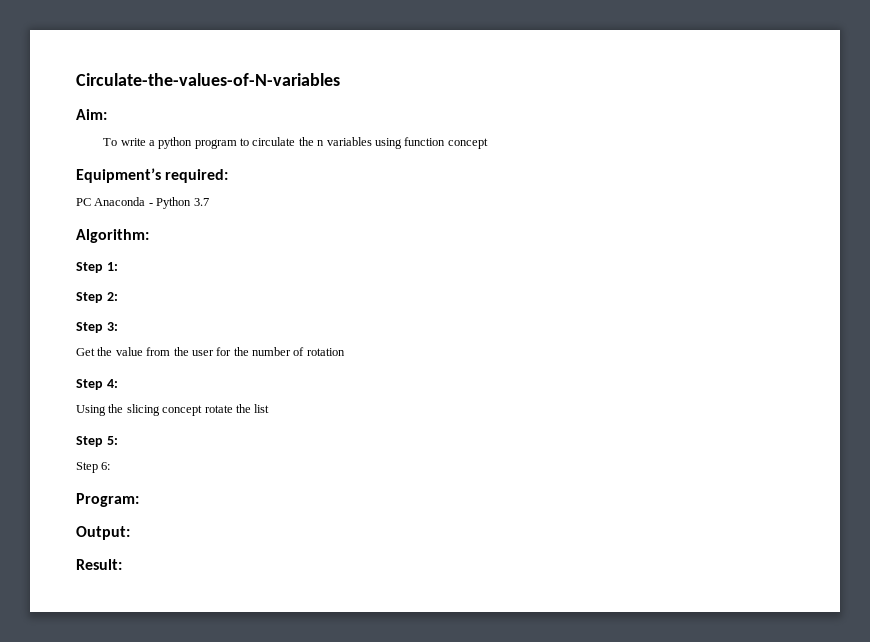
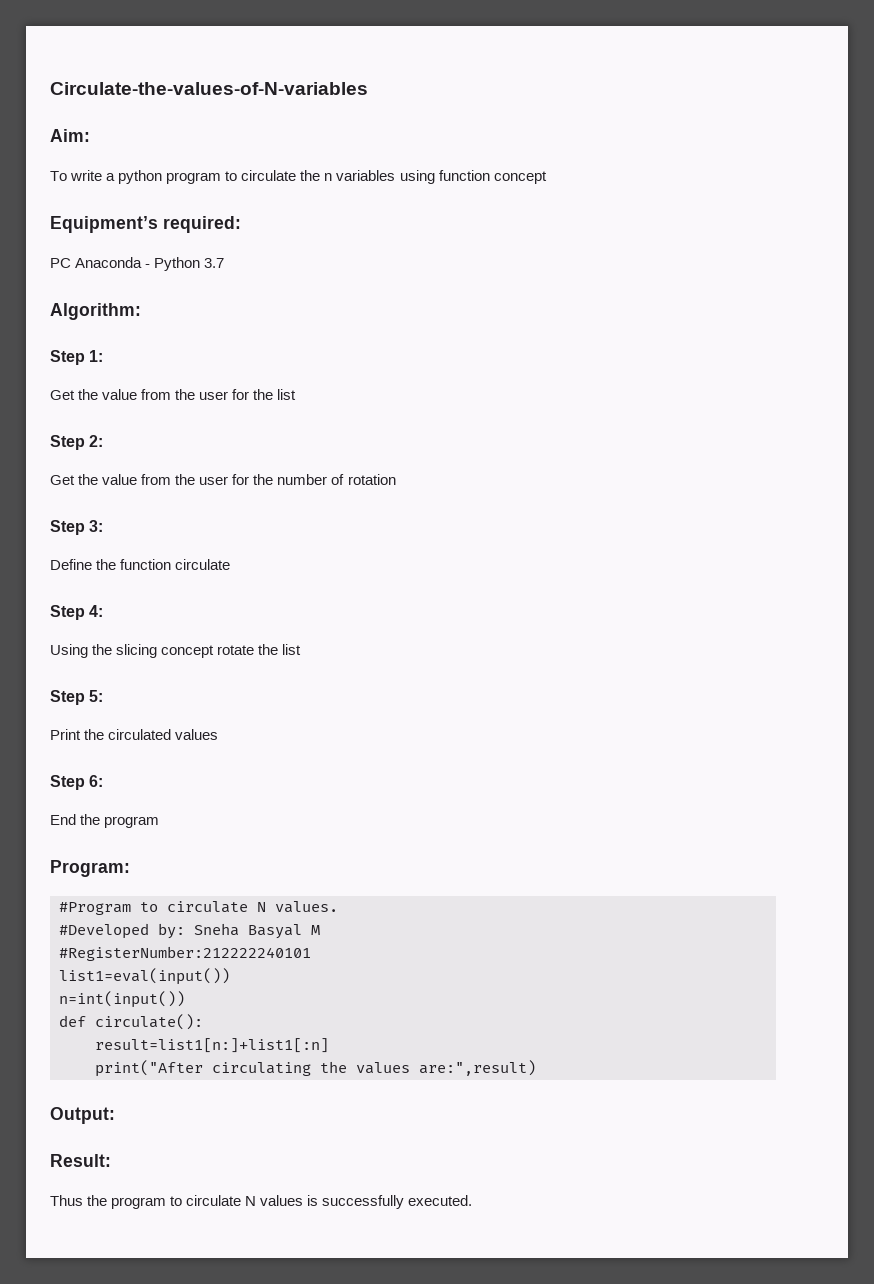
+ Get the value from the user for the list
- Step 3:
+ Step 3:
+ Define the function circulate
+ Print the circulated values
  Step 6:
+ End the program
  Program:
+ #Program to circulate N values.
+ #Developed by: Sneha Basyal M
+ #RegisterNumber:212222240101
+ list1=eval(input())
+ n=int(input())
+ def circulate():
+ result=list1[n:]+list1[:n]
+ print("After circulating the values are:",result)
  Output:
  Result:
+ Thus the program to circulate N values is successfully executed.

